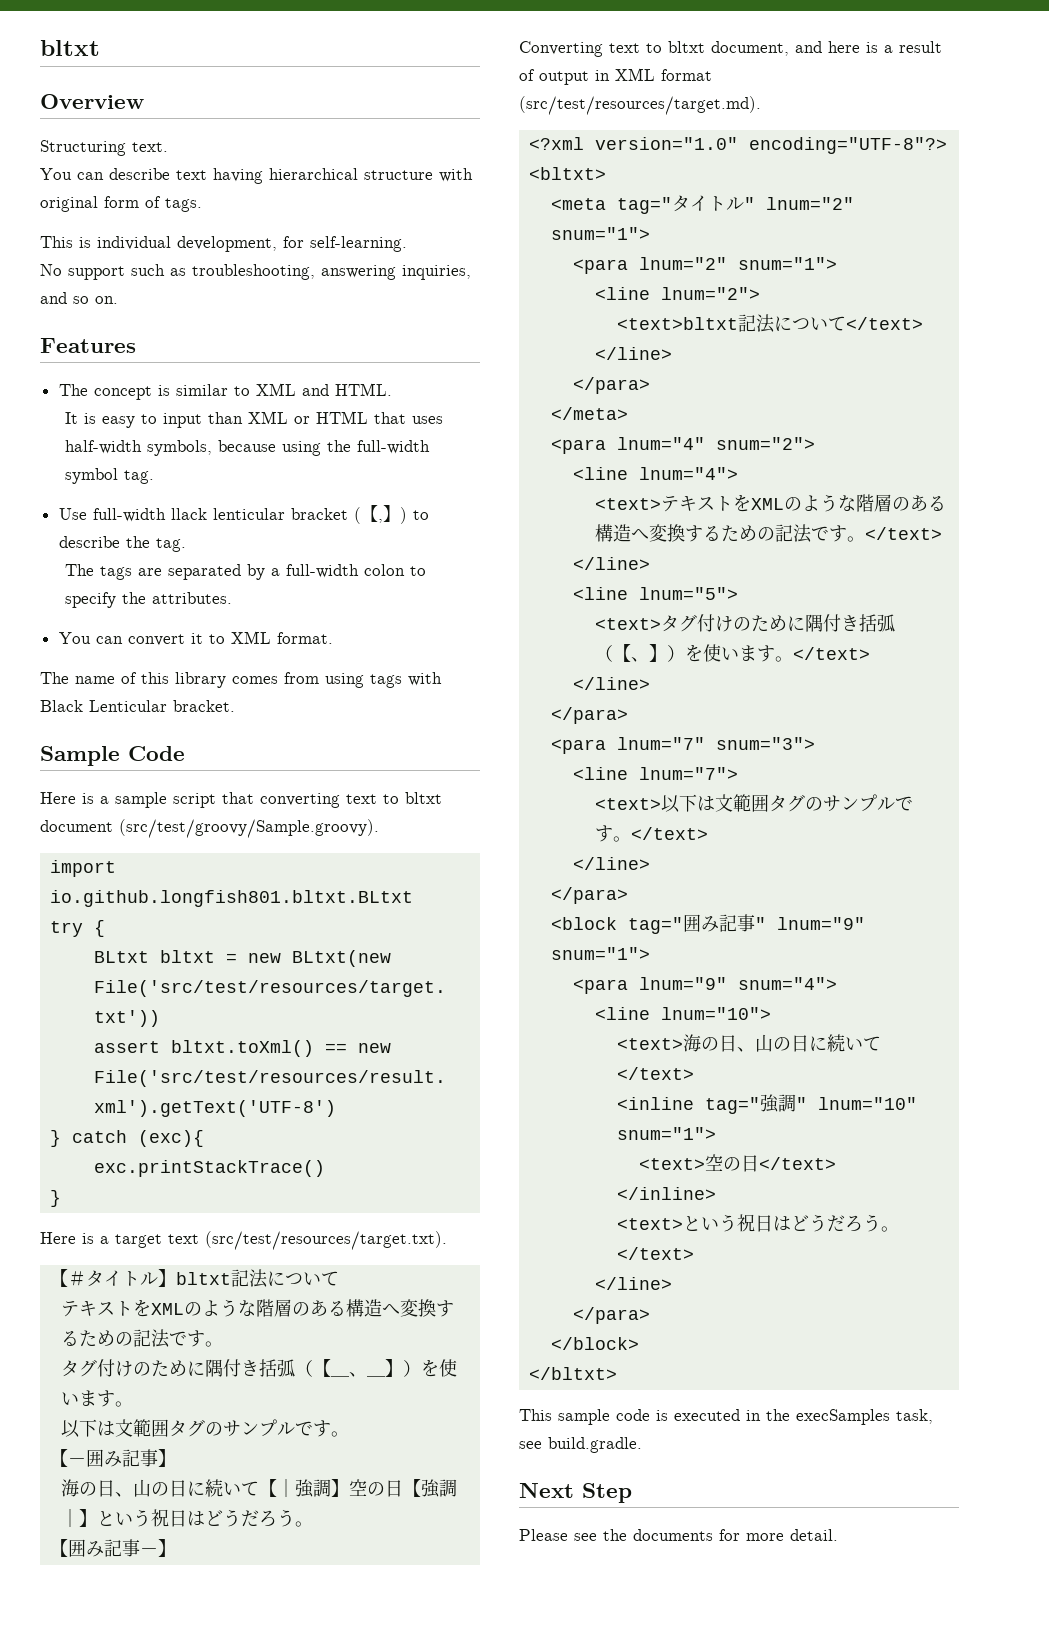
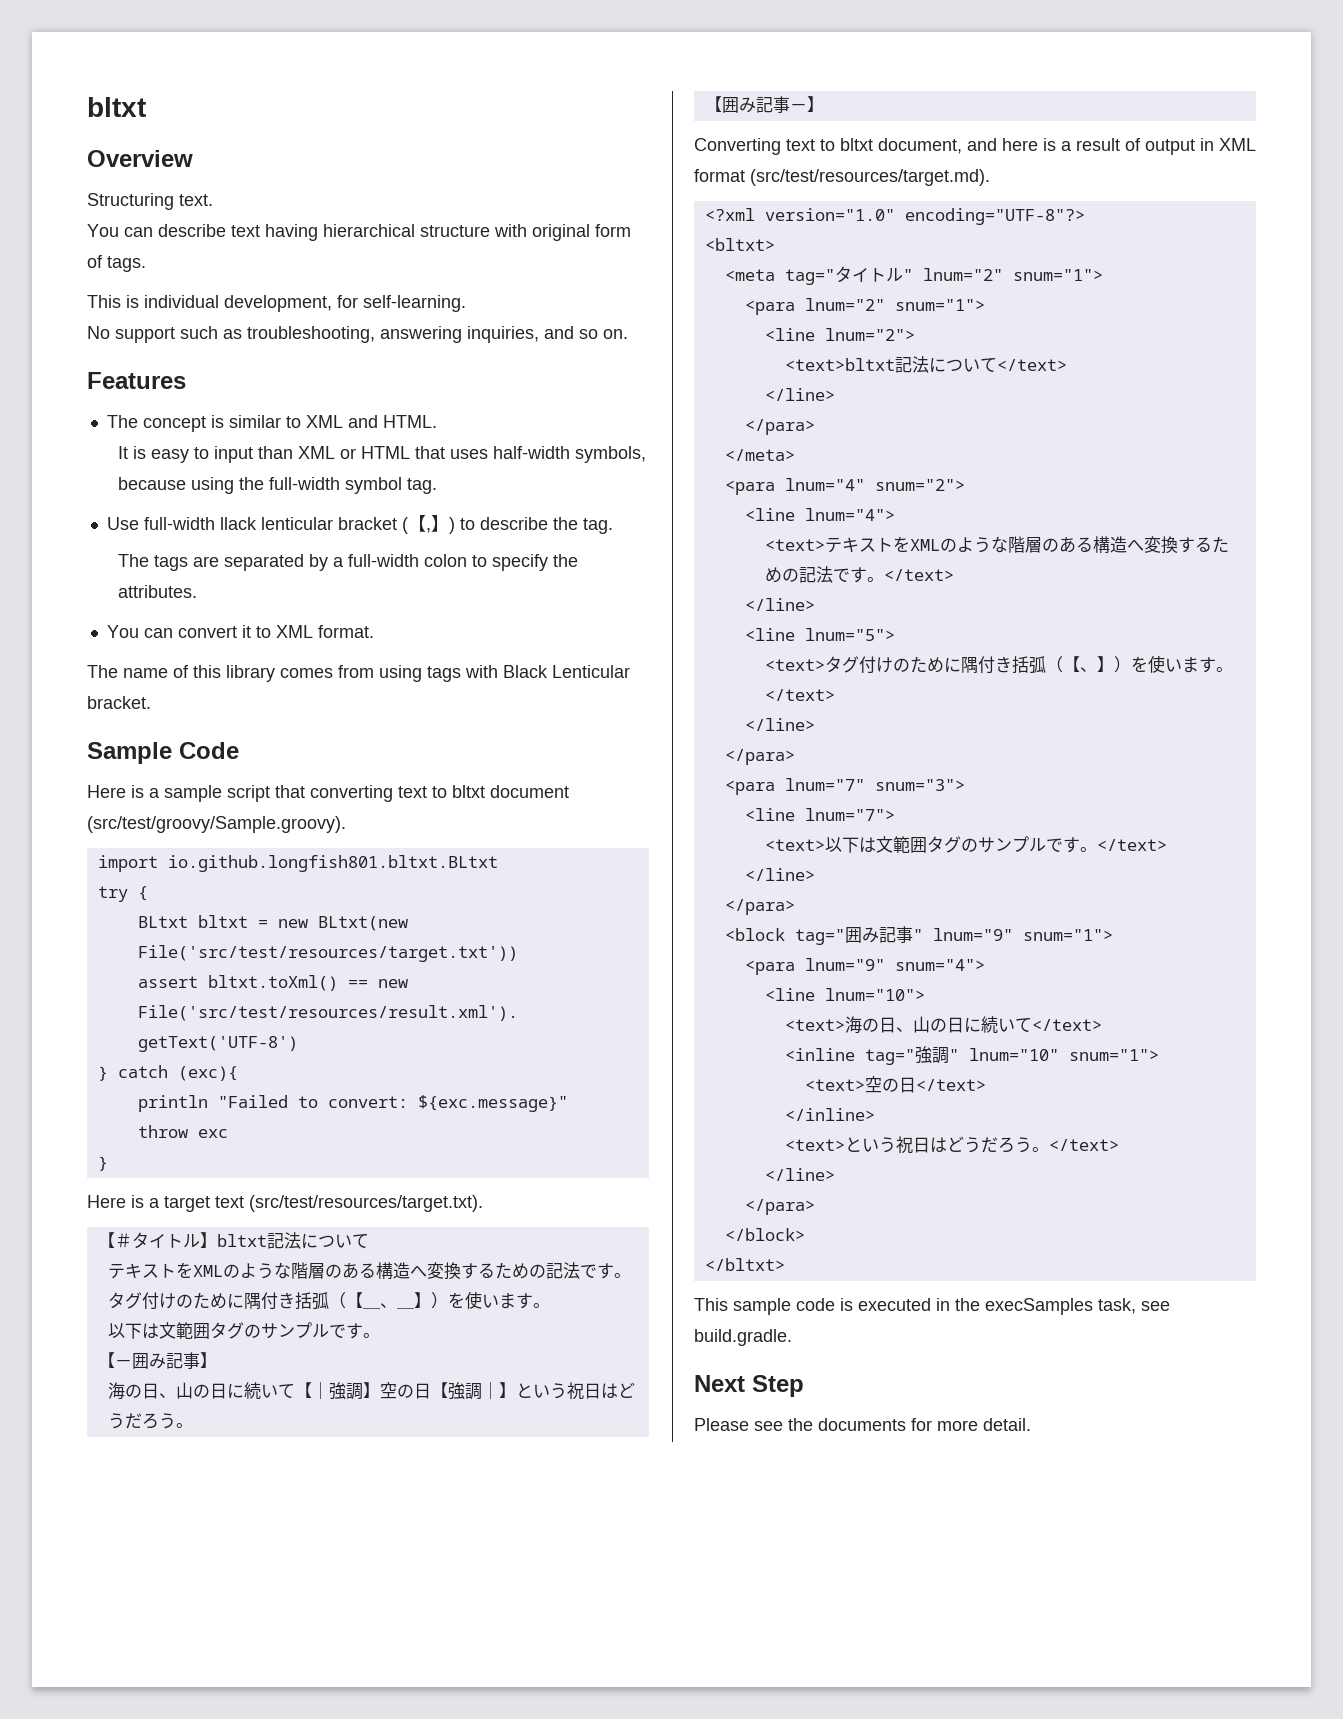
- exc.printStackTrace()
+ println "Failed to convert: ${exc.message}"
+ throw exc

